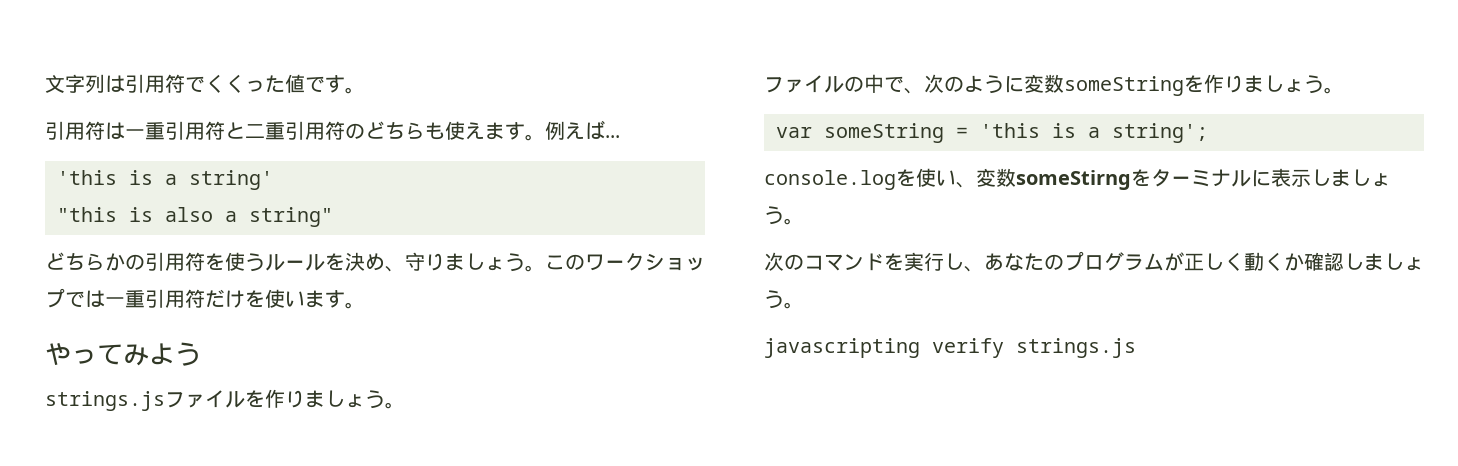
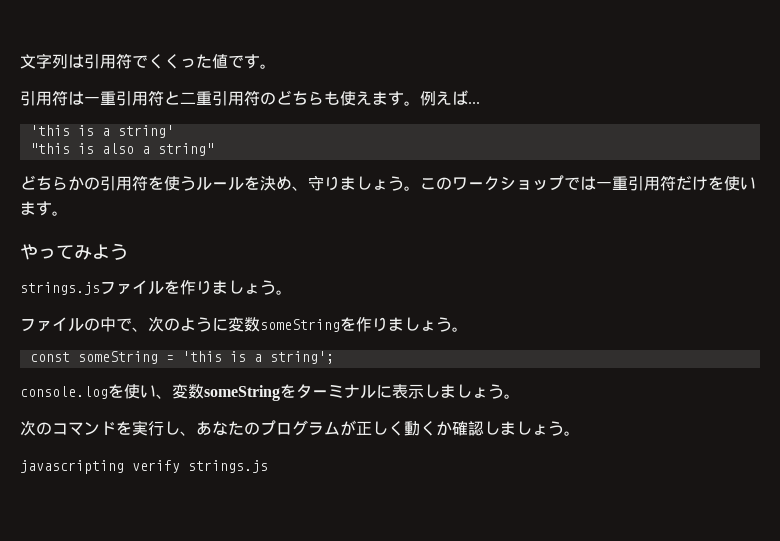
- var someString = 'this is a string';
+ const someString = 'this is a string';
- console.logを使い、変数someStirngをターミナルに表示しましょう。
+ console.logを使い、変数someStringをターミナルに表示しましょう。

